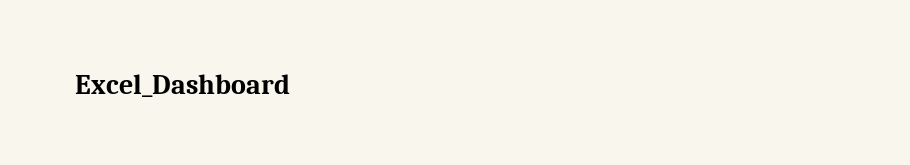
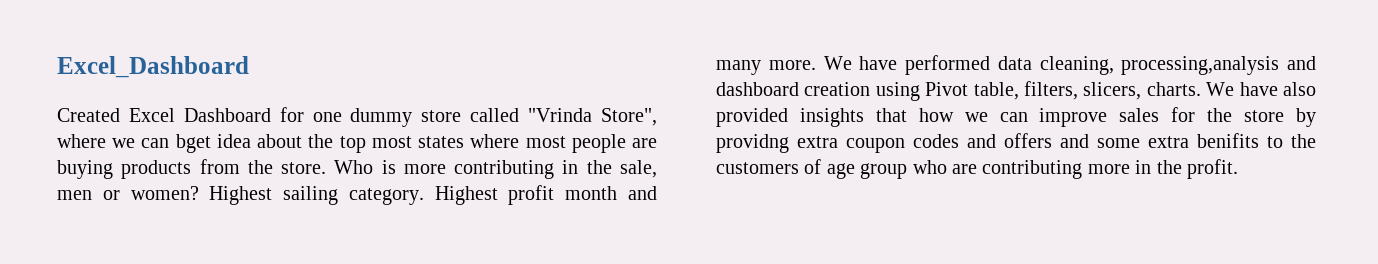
+ Created Excel Dashboard for one dummy store called "Vrinda Store", where we can bget idea about the top most states where most people are buying products from the store. Who is more contributing in the sale, men or women? Highest sailing category. Highest profit month and many more. We have performed data cleaning, processing,analysis and dashboard creation using Pivot table, filters, slicers, charts. We have also provided insights that how we can improve sales for the store by providng extra coupon codes and offers and some extra benifits to the customers of age group who are contributing more in the profit.

